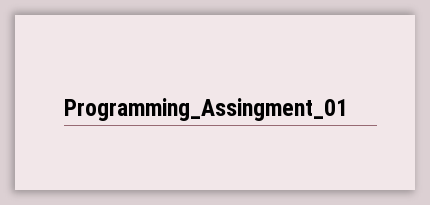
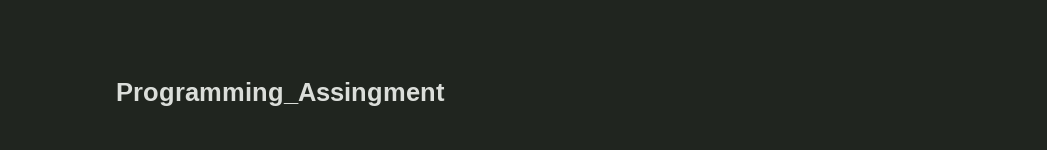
- Programming_Assingment_01
+ Programming_Assingment

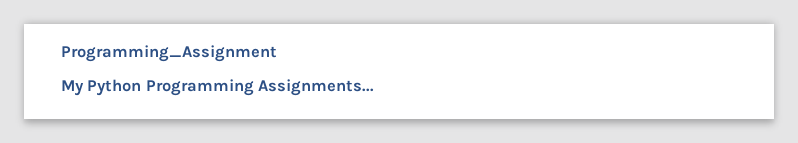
- Programming_Assingment
+ Programming_Assignment
+ My Python Programming Assignments...

